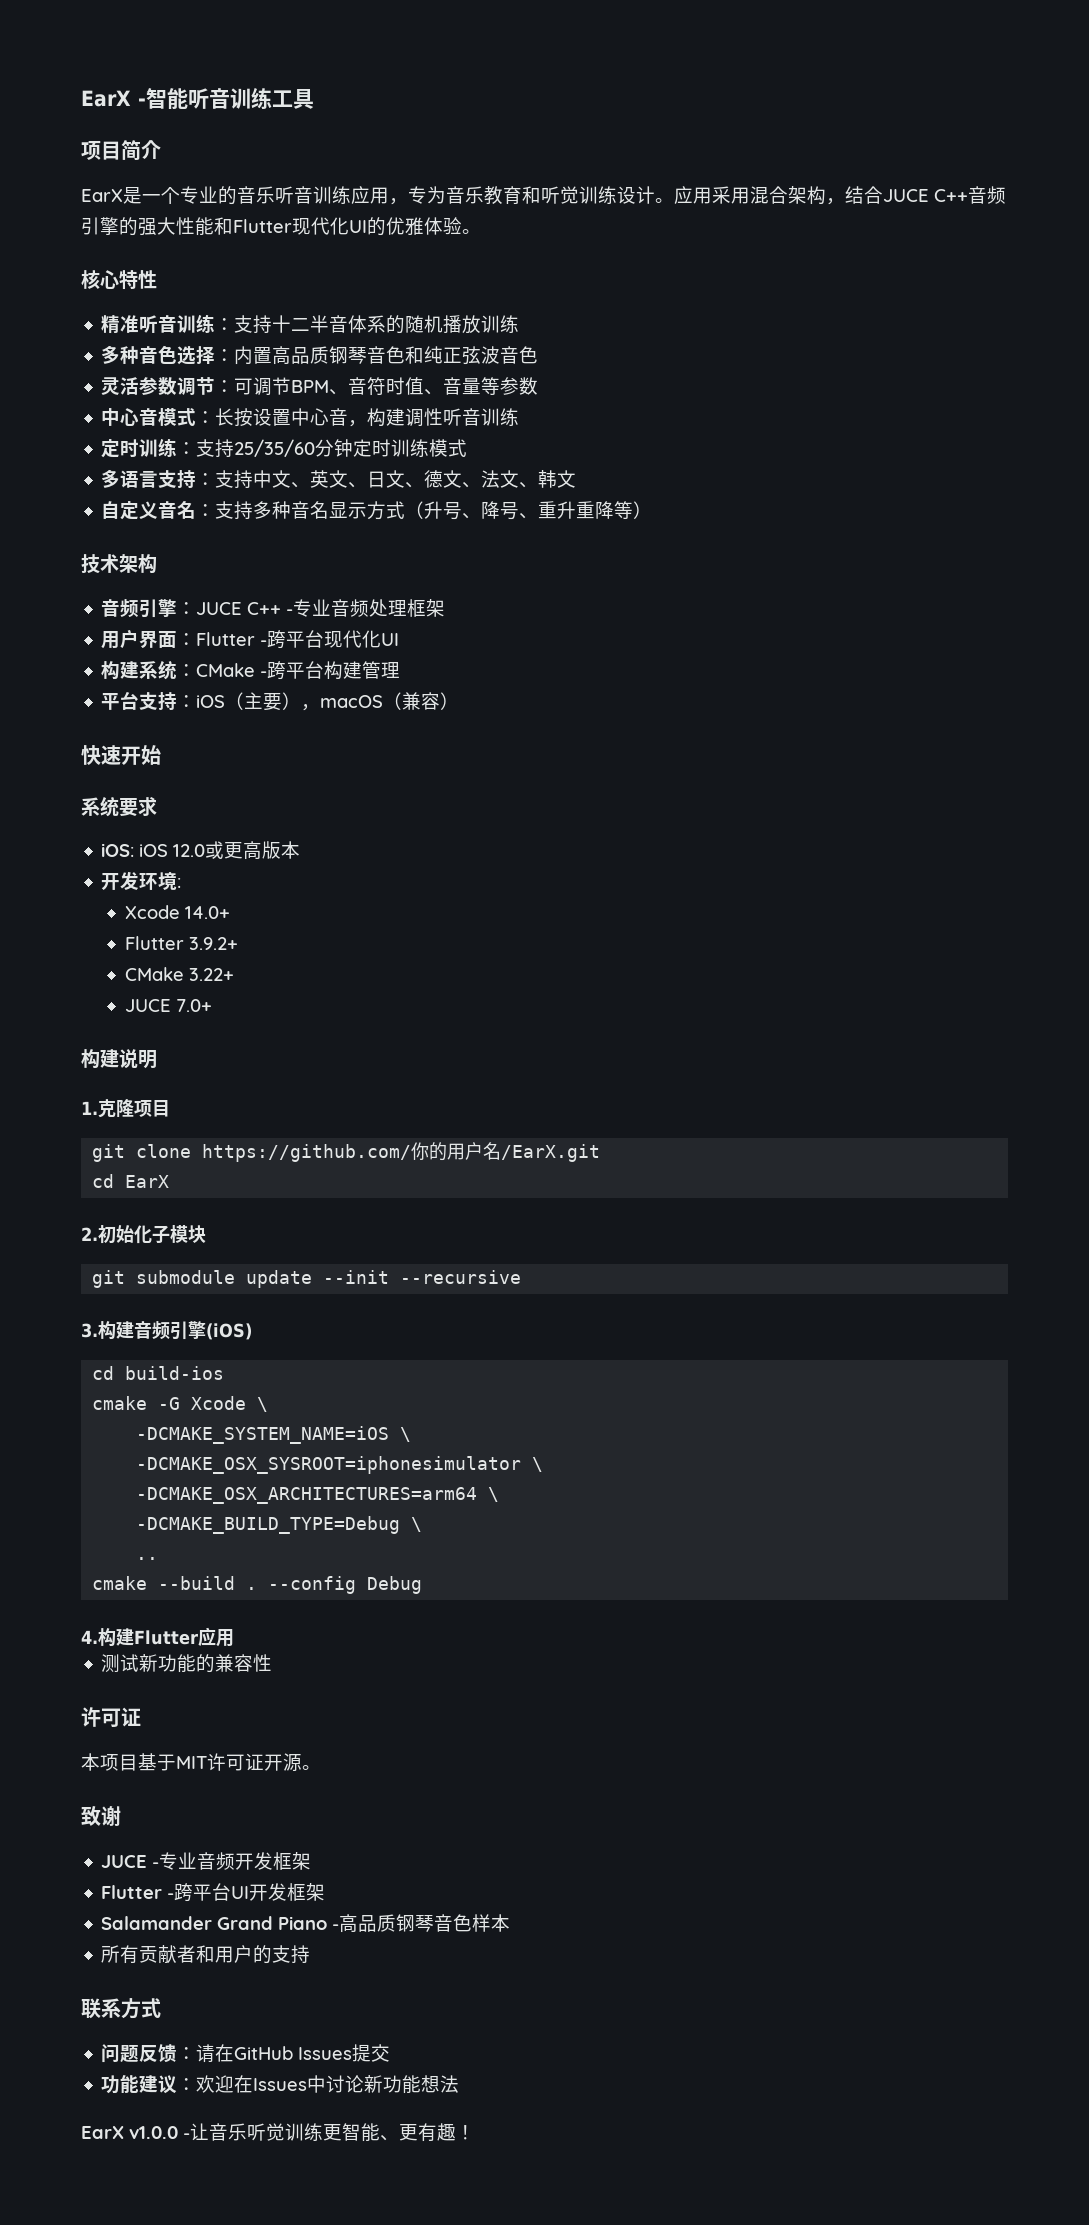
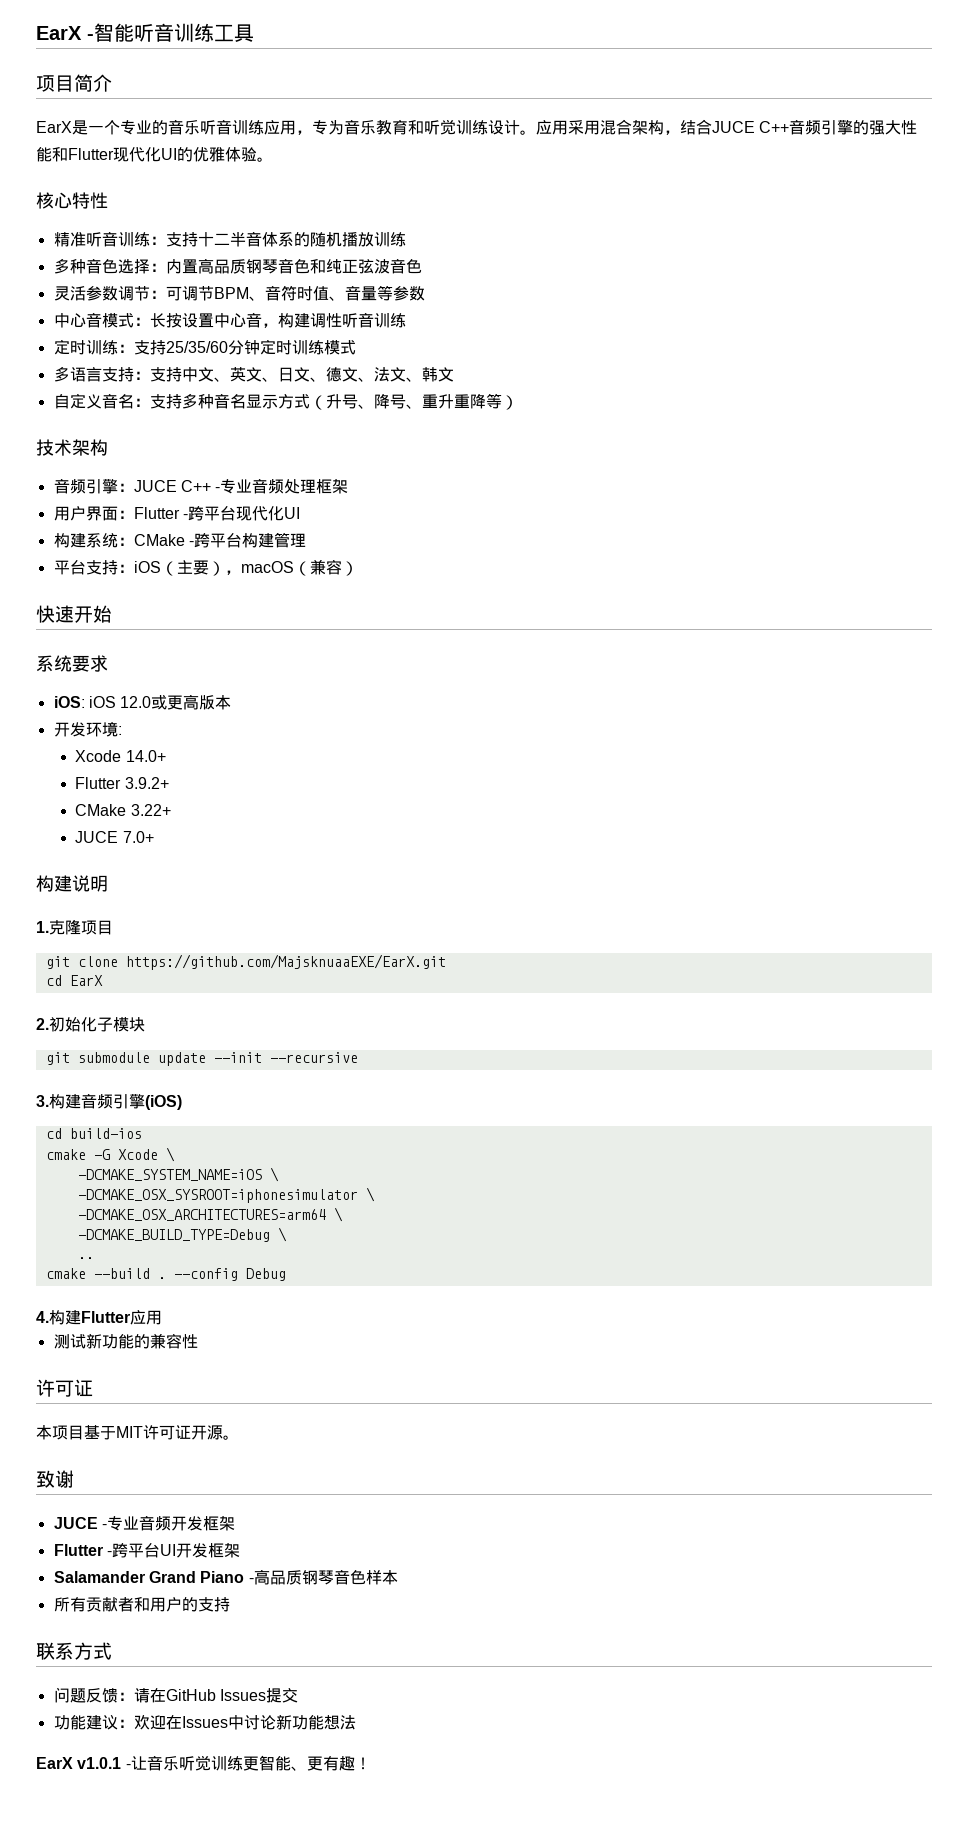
- git clone https://github.com/你的用户名/EarX.git
+ git clone https://github.com/MajsknuaaEXE/EarX.git
- EarX v1.0.0 -让音乐听觉训练更智能、更有趣！
+ EarX v1.0.1 -让音乐听觉训练更智能、更有趣！

